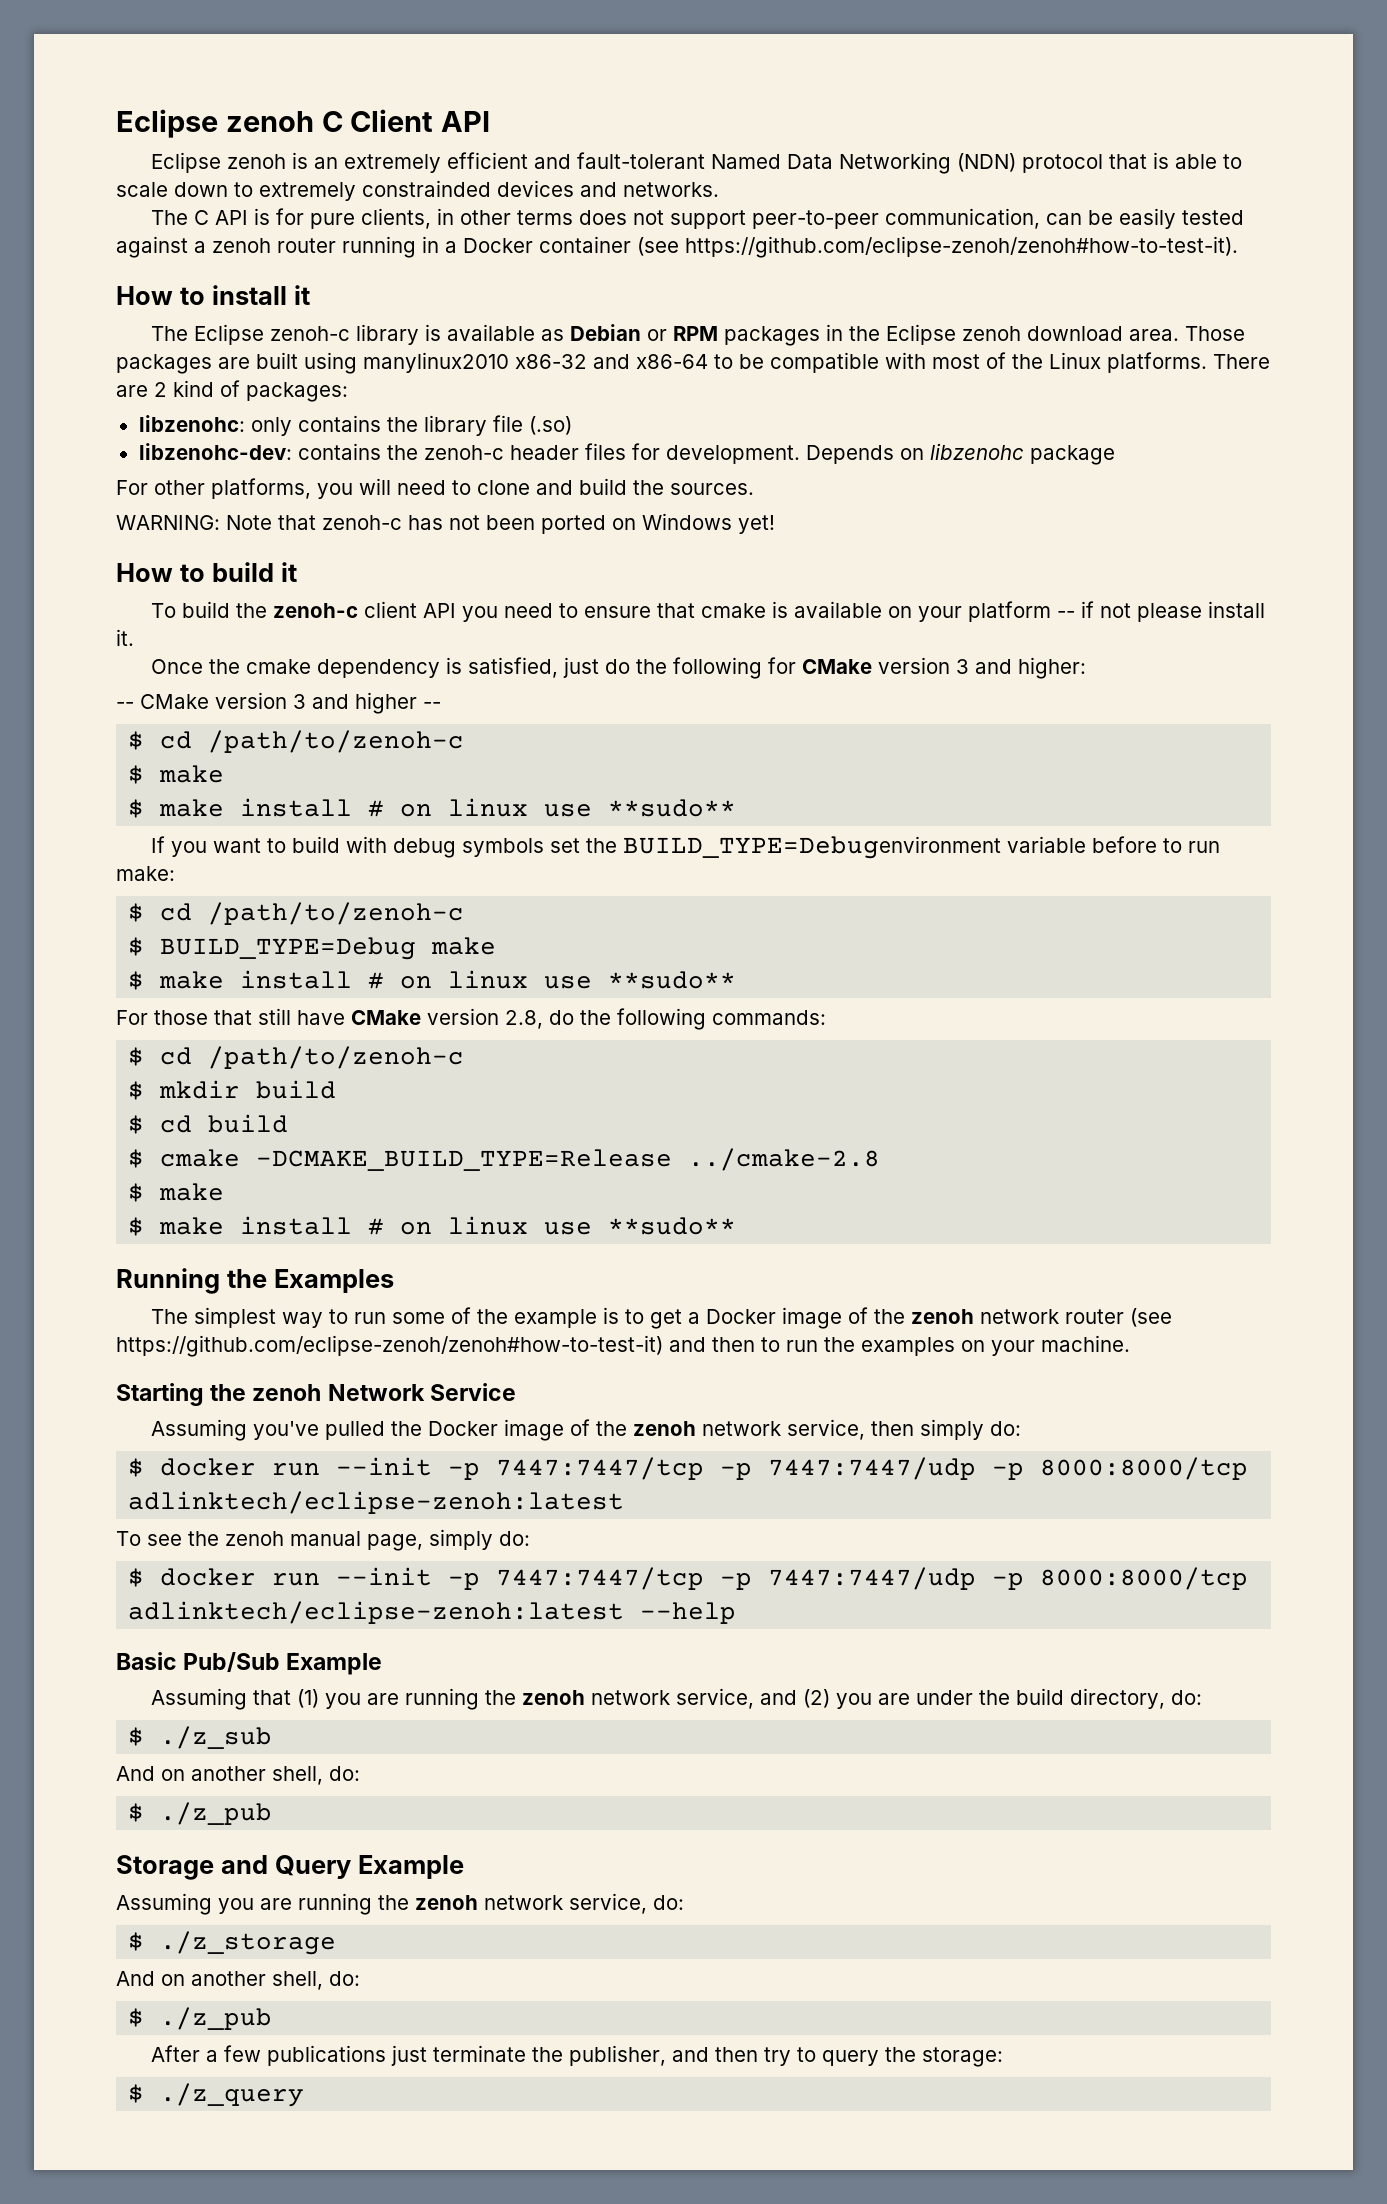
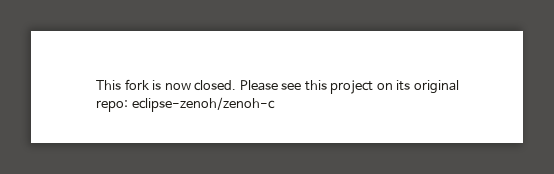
- Eclipse zenoh C Client API
- Eclipse zenoh is an extremely efficient and fault-tolerant Named Data Networking (NDN) protocol that is able to scale down to extremely constrainded devices and networks.
- The C API is for pure clients, in other terms does not support peer-to-peer communication, can be easily tested against a zenoh router running in a Docker container (see https://github.com/eclipse-zenoh/zenoh#how-to-test-it).
- How to install it
- The Eclipse zenoh-c library is available as Debian or RPM packages in the Eclipse zenoh download area. Those packages are built using manylinux2010 x86-32 and x86-64 to be compatible with most of the Linux platforms. There are 2 kind of packages:
- libzenohc: only contains the library file (.so)
- libzenohc-dev: contains the zenoh-c header files for development. Depends on libzenohc package
- For other platforms, you will need to clone and build the sources.
- WARNING: Note that zenoh-c has not been ported on Windows yet!
- How to build it
- To build the zenoh-c client API you need to ensure that cmake is available on your platform -- if not please install it.
- Once the cmake dependency is satisfied, just do the following for CMake version 3 and higher:
- -- CMake version 3 and higher --
- $ cd /path/to/zenoh-c
- $ make
- $ make install # on linux use **sudo**
- If you want to build with debug symbols set the BUILD_TYPE=Debugenvironment variable before to run make:
- $ cd /path/to/zenoh-c
- $ BUILD_TYPE=Debug make
- $ make install # on linux use **sudo**
- For those that still have CMake version 2.8, do the following commands:
- $ cd /path/to/zenoh-c
- $ mkdir build
- $ cd build
- $ cmake -DCMAKE_BUILD_TYPE=Release ../cmake-2.8
- $ make
- $ make install # on linux use **sudo**
- Running the Examples
- The simplest way to run some of the example is to get a Docker image of the zenoh network router (see https://github.com/eclipse-zenoh/zenoh#how-to-test-it) and then to run the examples on your machine.
- Starting the zenoh Network Service
- Assuming you've pulled the Docker image of the zenoh network service, then simply do:
- $ docker run --init -p 7447:7447/tcp -p 7447:7447/udp -p 8000:8000/tcp adlinktech/eclipse-zenoh:latest
- To see the zenoh manual page, simply do:
- $ docker run --init -p 7447:7447/tcp -p 7447:7447/udp -p 8000:8000/tcp adlinktech/eclipse-zenoh:latest --help
- Basic Pub/Sub Example
- Assuming that (1) you are running the zenoh network service, and (2) you are under the build directory, do:
- $ ./z_sub
- And on another shell, do:
- $ ./z_pub
- Storage and Query Example
- Assuming you are running the zenoh network service, do:
- $ ./z_storage
- And on another shell, do:
- $ ./z_pub
- After a few publications just terminate the publisher, and then try to query the storage:
- $ ./z_query
+ This fork is now closed. Please see this project on its original repo: eclipse-zenoh/zenoh-c

